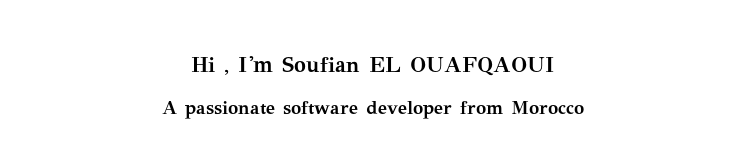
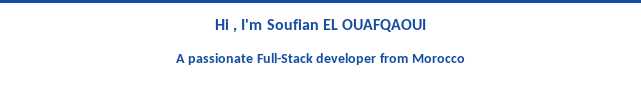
- A passionate software developer from Morocco
+ A passionate Full-Stack developer from Morocco

